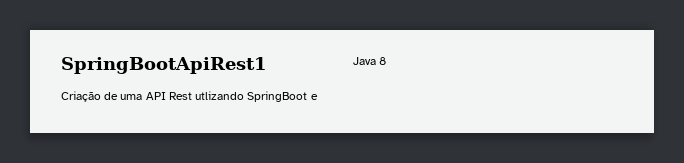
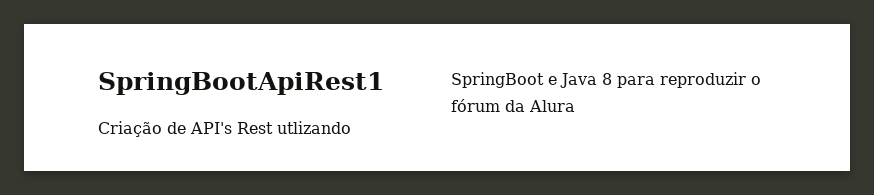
- Criação de uma API Rest utlizando SpringBoot e Java 8
+ Criação de API's Rest utlizando SpringBoot e Java 8 para reproduzir o fórum da Alura

